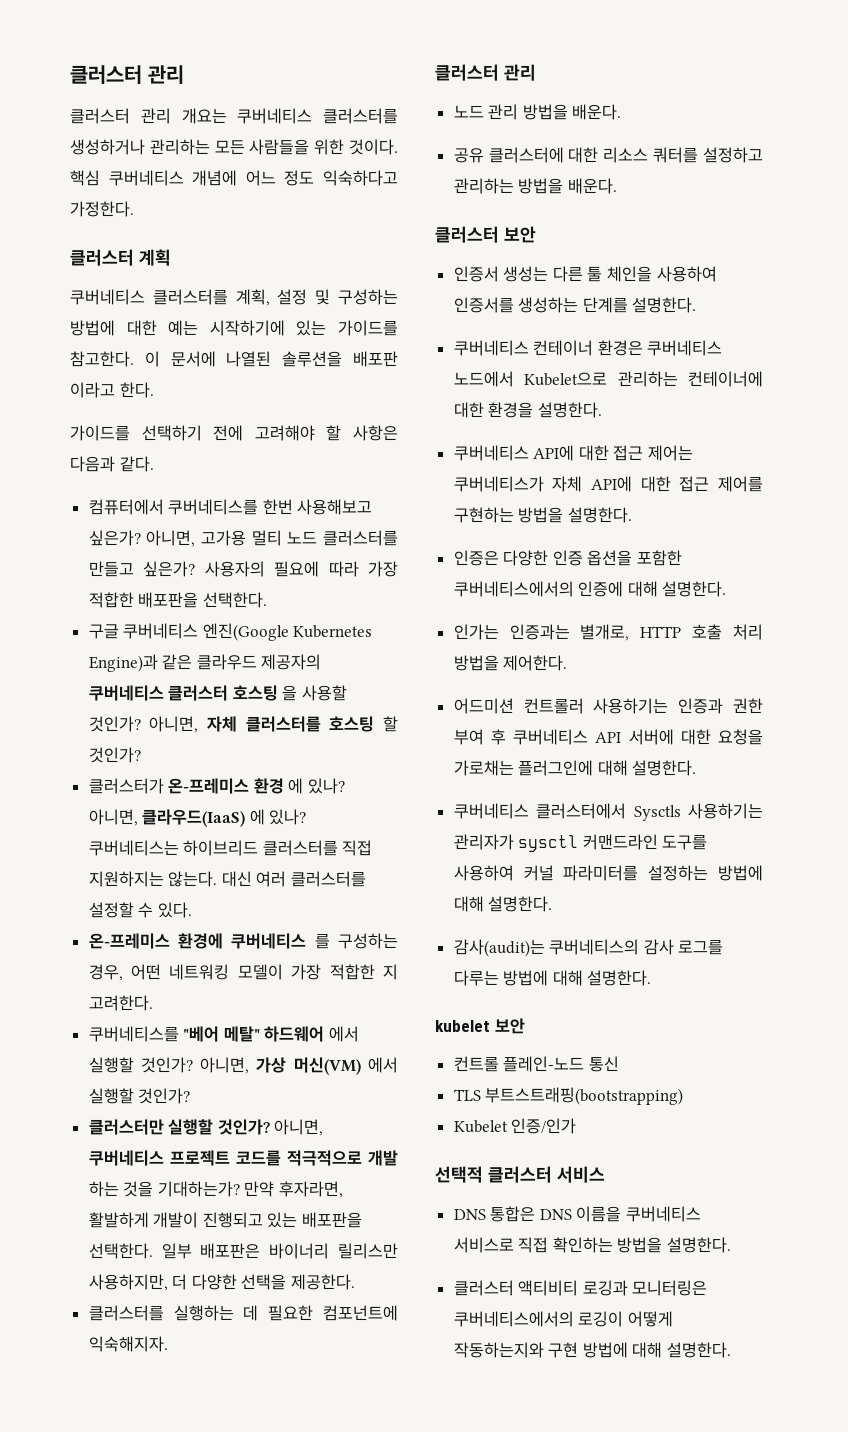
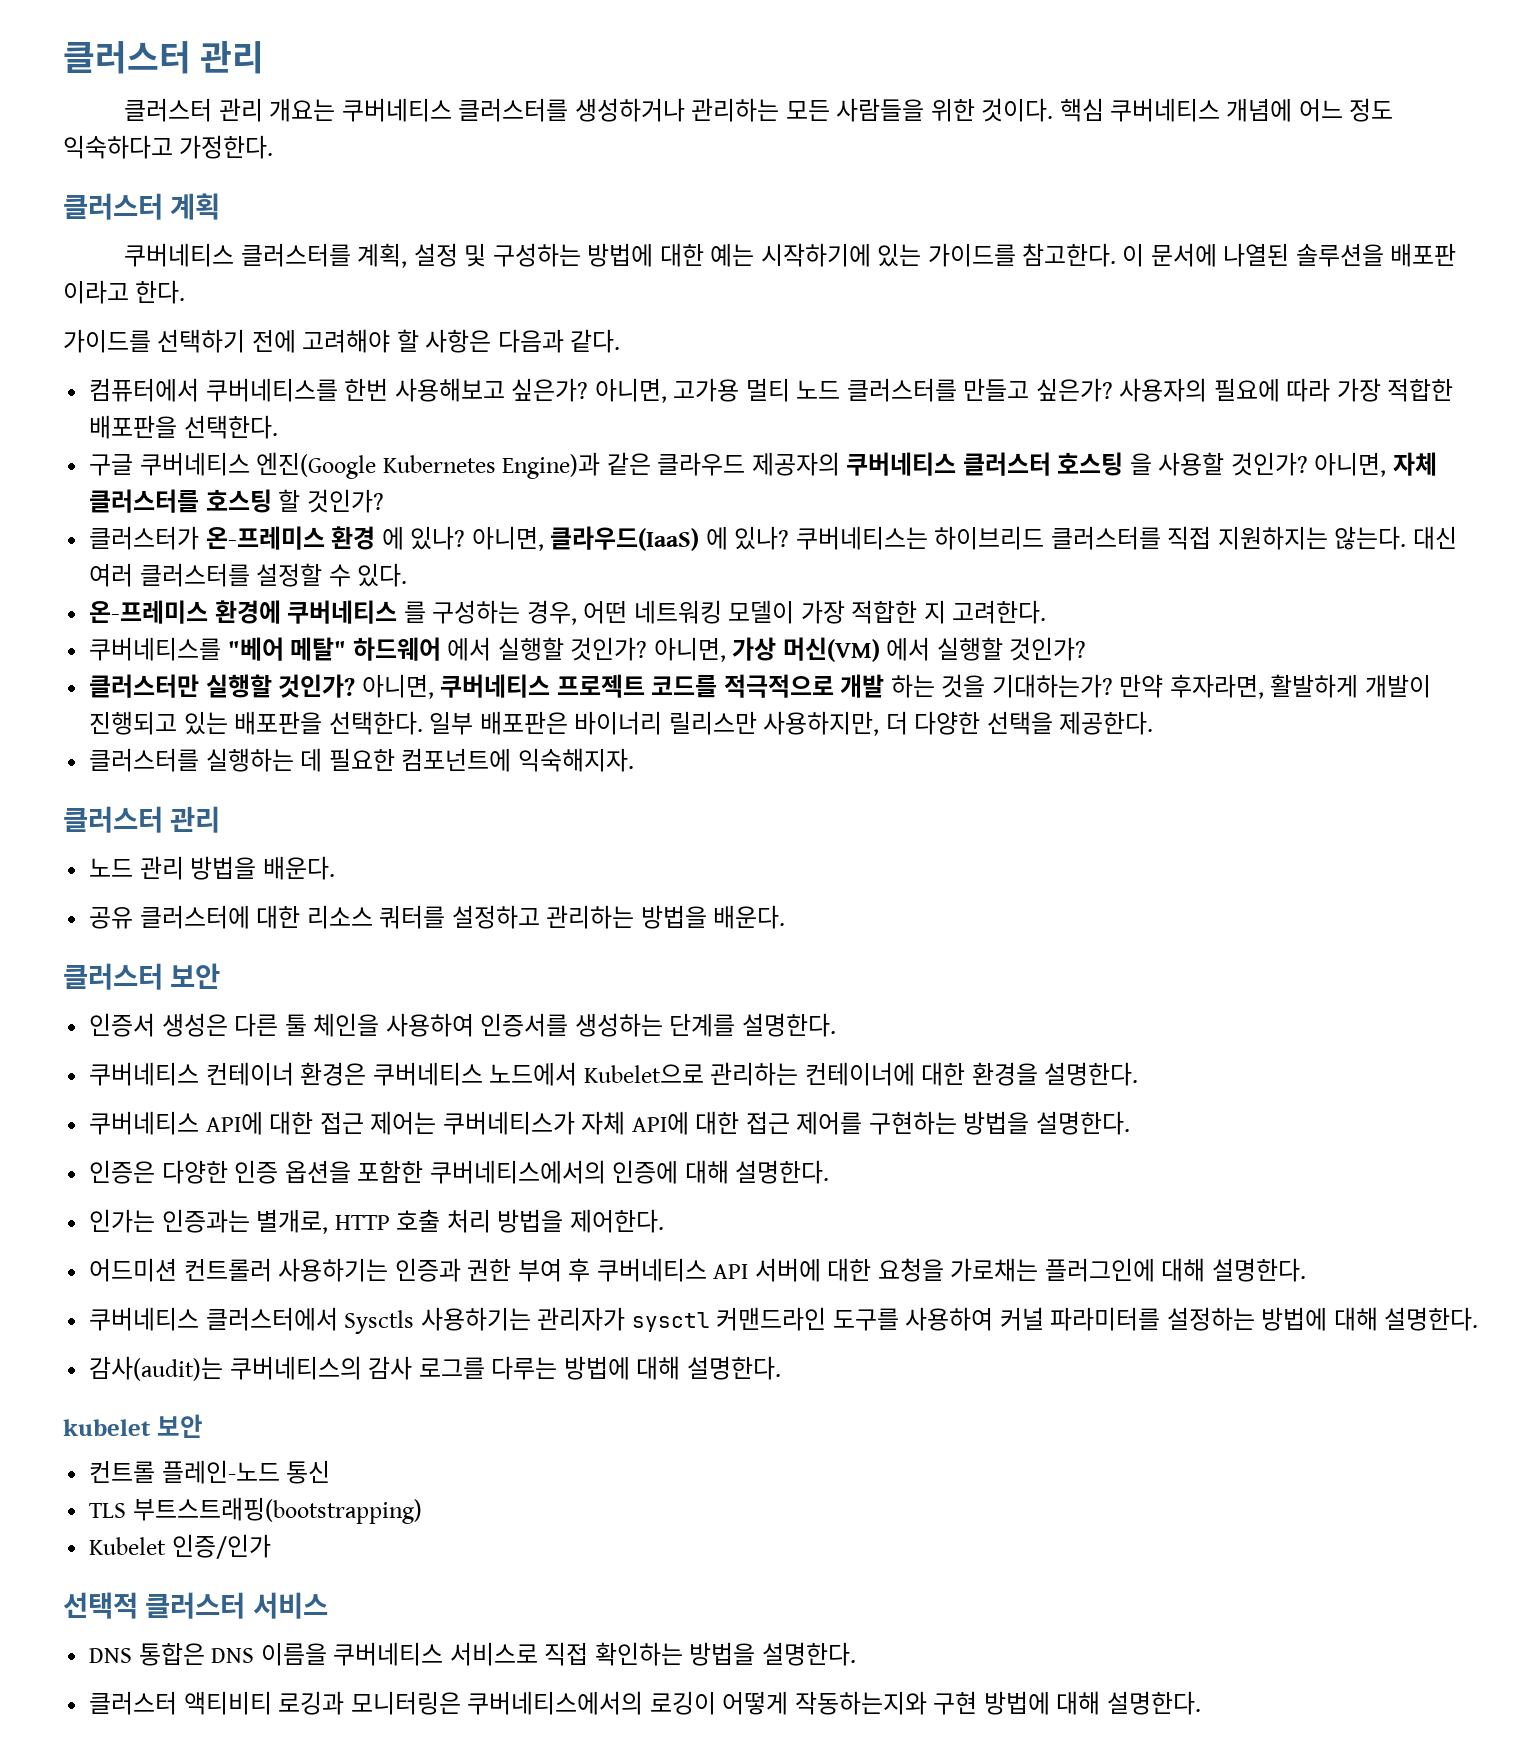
- 인증서 생성는 다른 툴 체인을 사용하여 인증서를 생성하는 단계를 설명한다.
+ 인증서 생성은 다른 툴 체인을 사용하여 인증서를 생성하는 단계를 설명한다.

